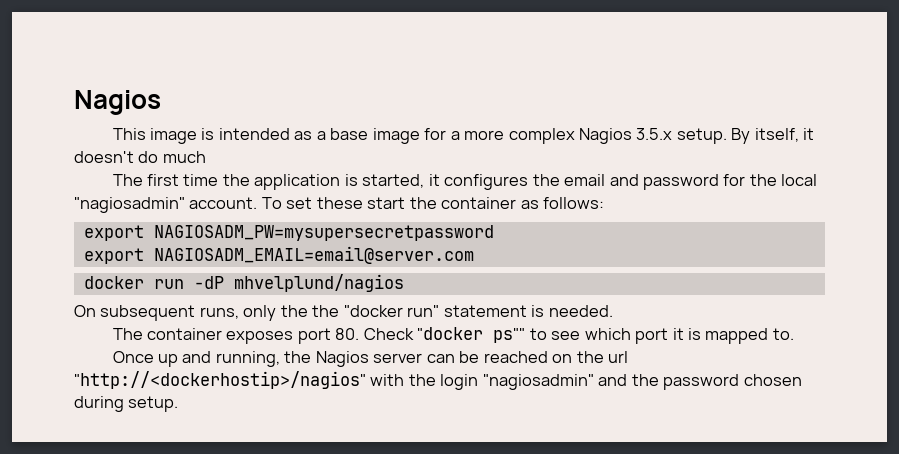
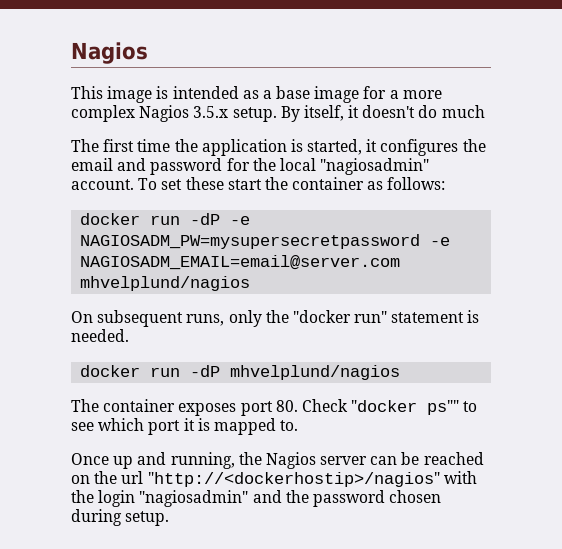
- export NAGIOSADM_PW=mysupersecretpassword
- export NAGIOSADM_EMAIL=email@server.com
- docker run -dP mhvelplund/nagios
+ docker run -dP -e NAGIOSADM_PW=mysupersecretpassword -e NAGIOSADM_EMAIL=email@server.com mhvelplund/nagios
- On subsequent runs, only the the "docker run" statement is needed.
+ On subsequent runs, only the "docker run" statement is needed.
+ docker run -dP mhvelplund/nagios

